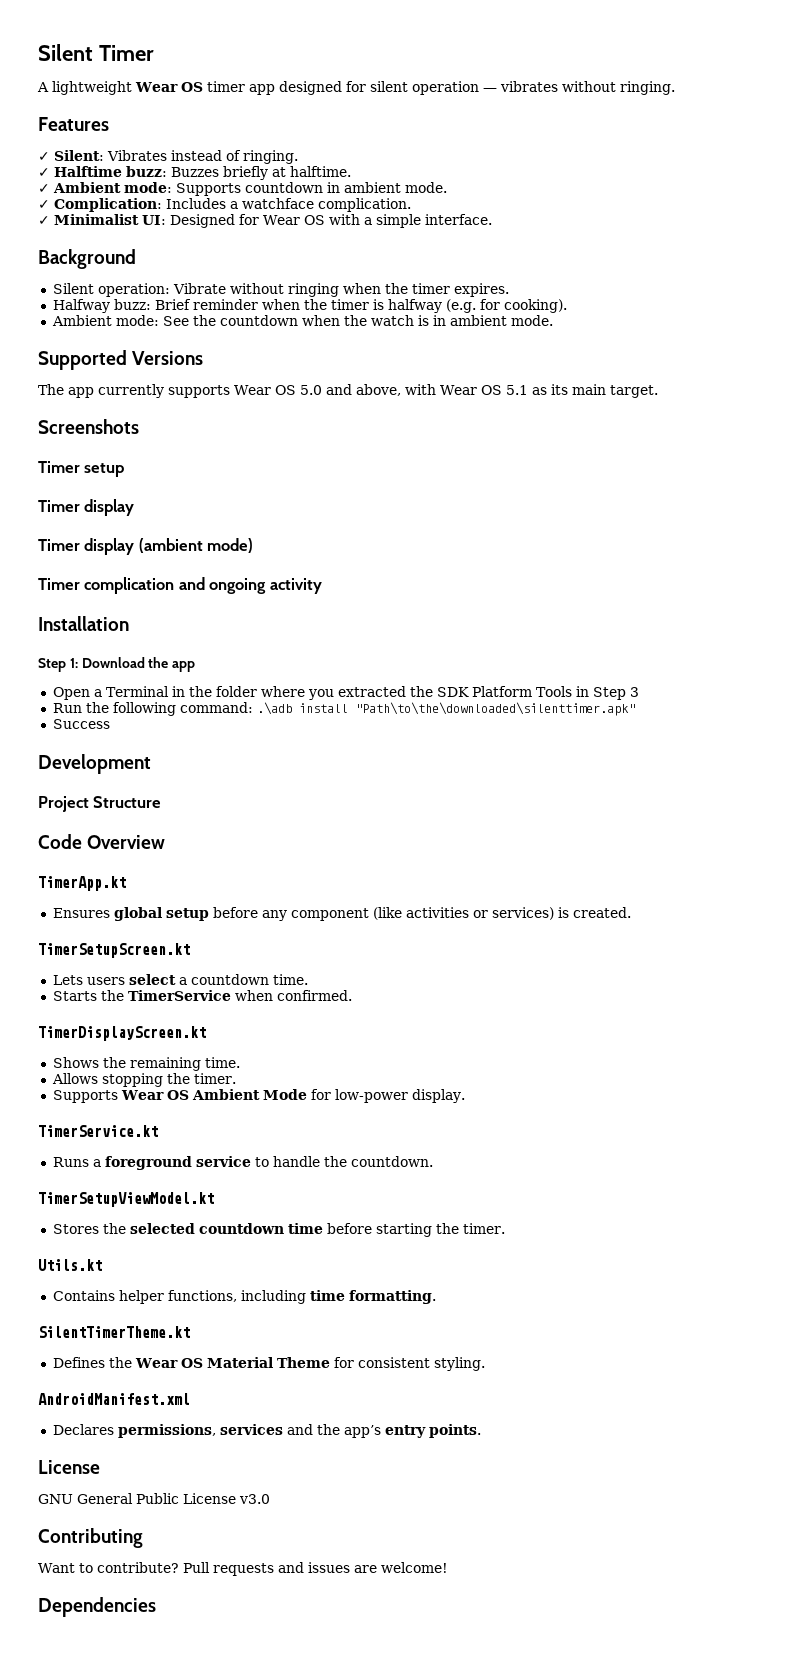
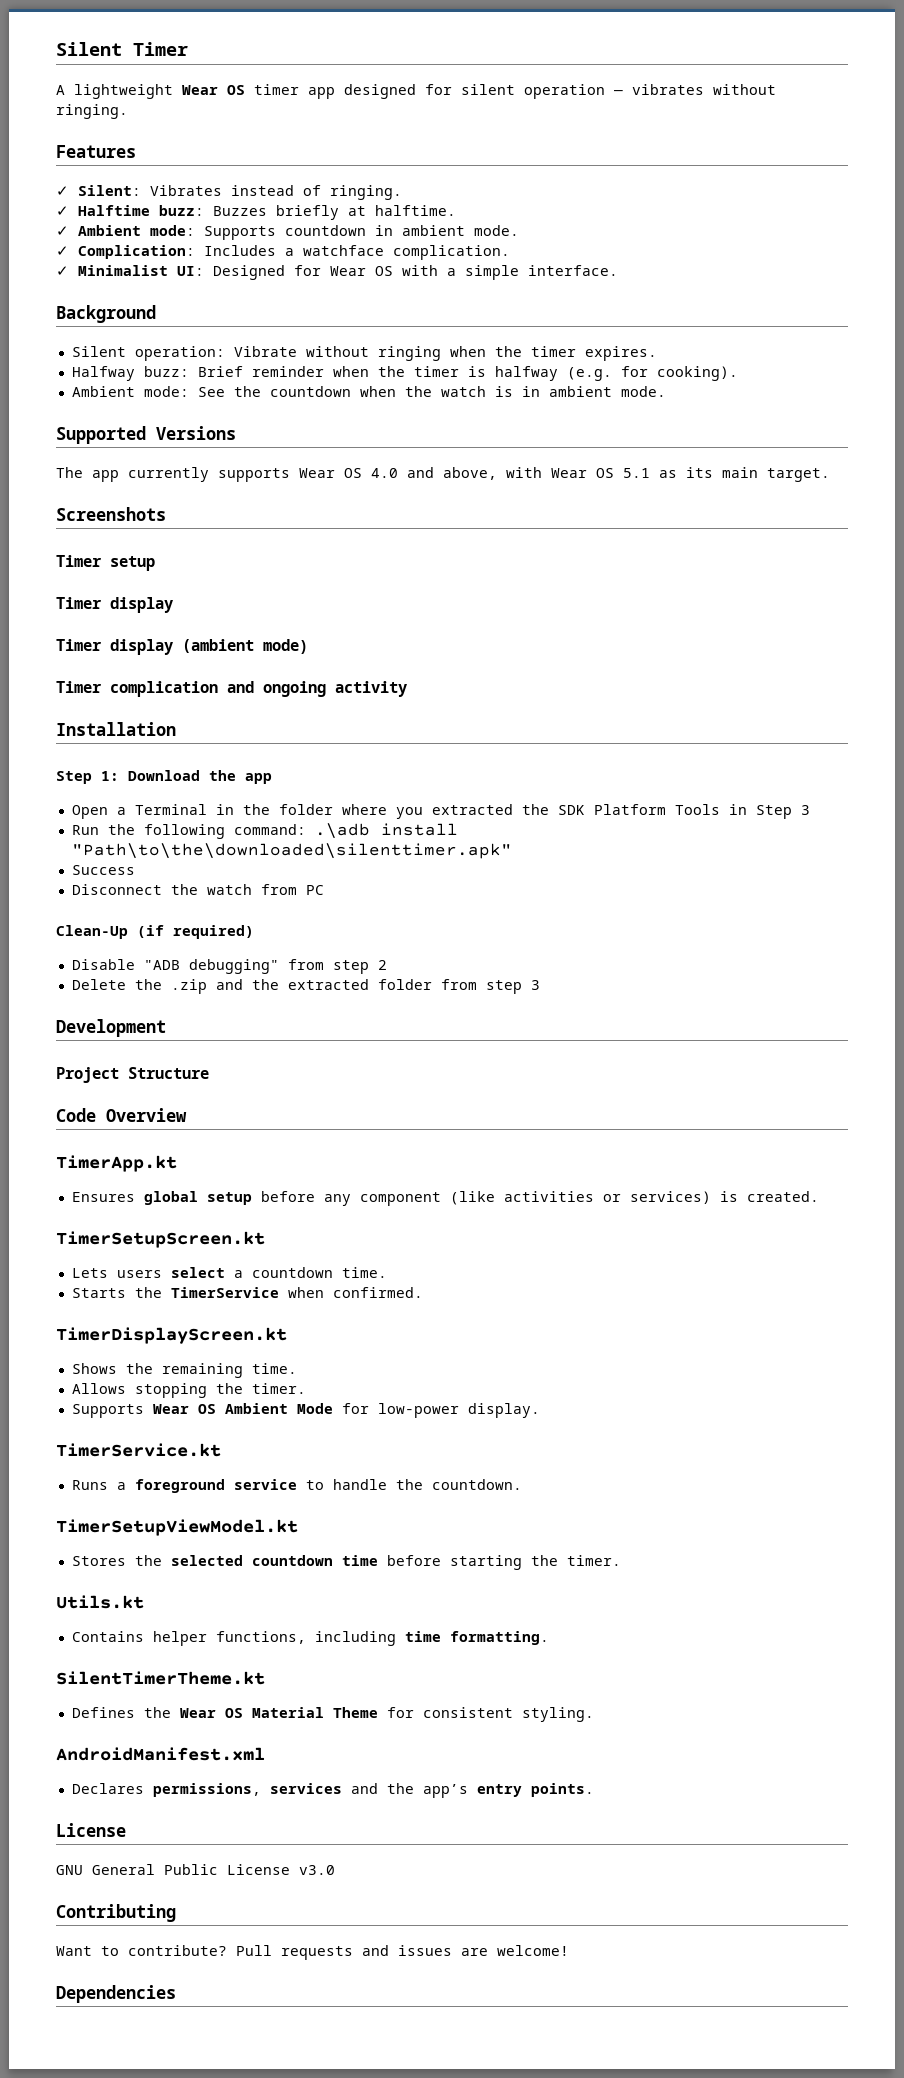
- The app currently supports Wear OS 5.0 and above, with Wear OS 5.1 as its main target.
+ The app currently supports Wear OS 4.0 and above, with Wear OS 5.1 as its main target.
+ Disconnect the watch from PC
+ Clean-Up (if required)
+ Disable "ADB debugging" from step 2
+ Delete the .zip and the extracted folder from step 3

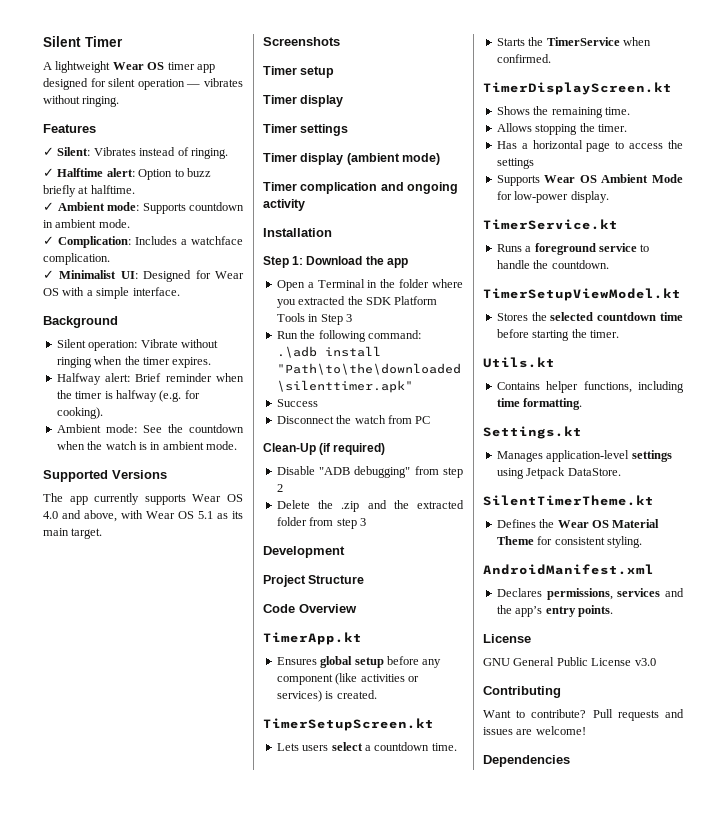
- ✓ Halftime buzz: Buzzes briefly at halftime.
+ ✓ Halftime alert: Option to buzz briefly at halftime.
- Halfway buzz: Brief reminder when the timer is halfway (e.g. for cooking).
+ Halfway alert: Brief reminder when the timer is halfway (e.g. for cooking).
+ Timer settings
+ Has a horizontal page to access the settings
+ Settings.kt
+ Manages application-level settings using Jetpack DataStore.

